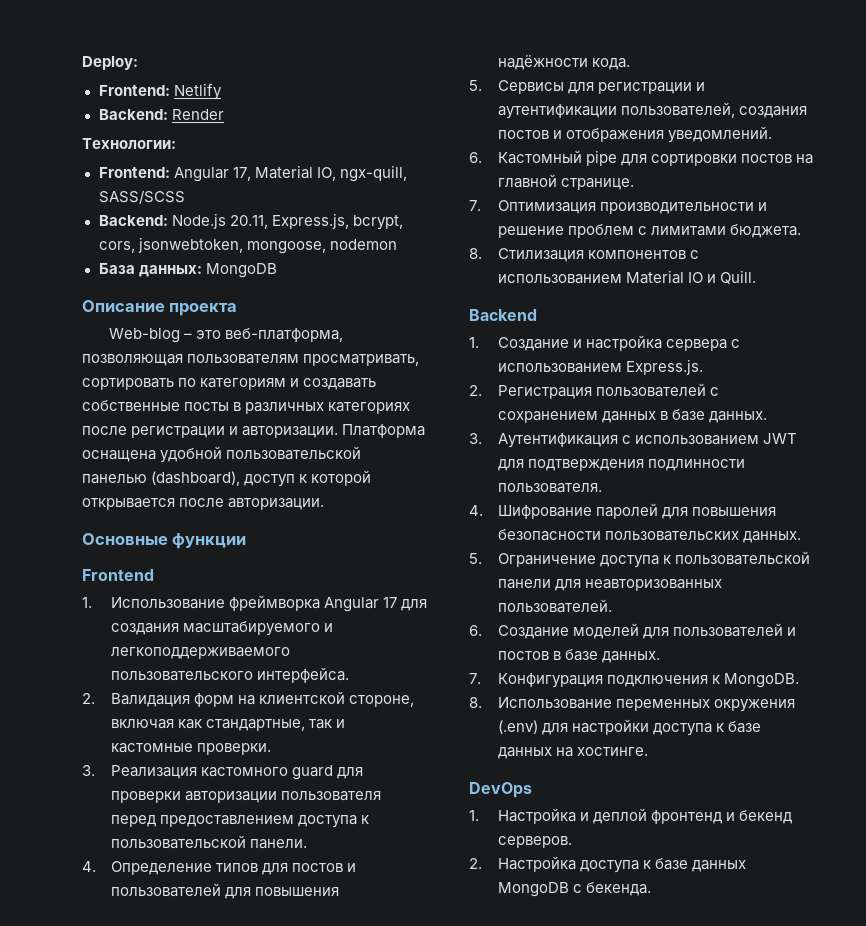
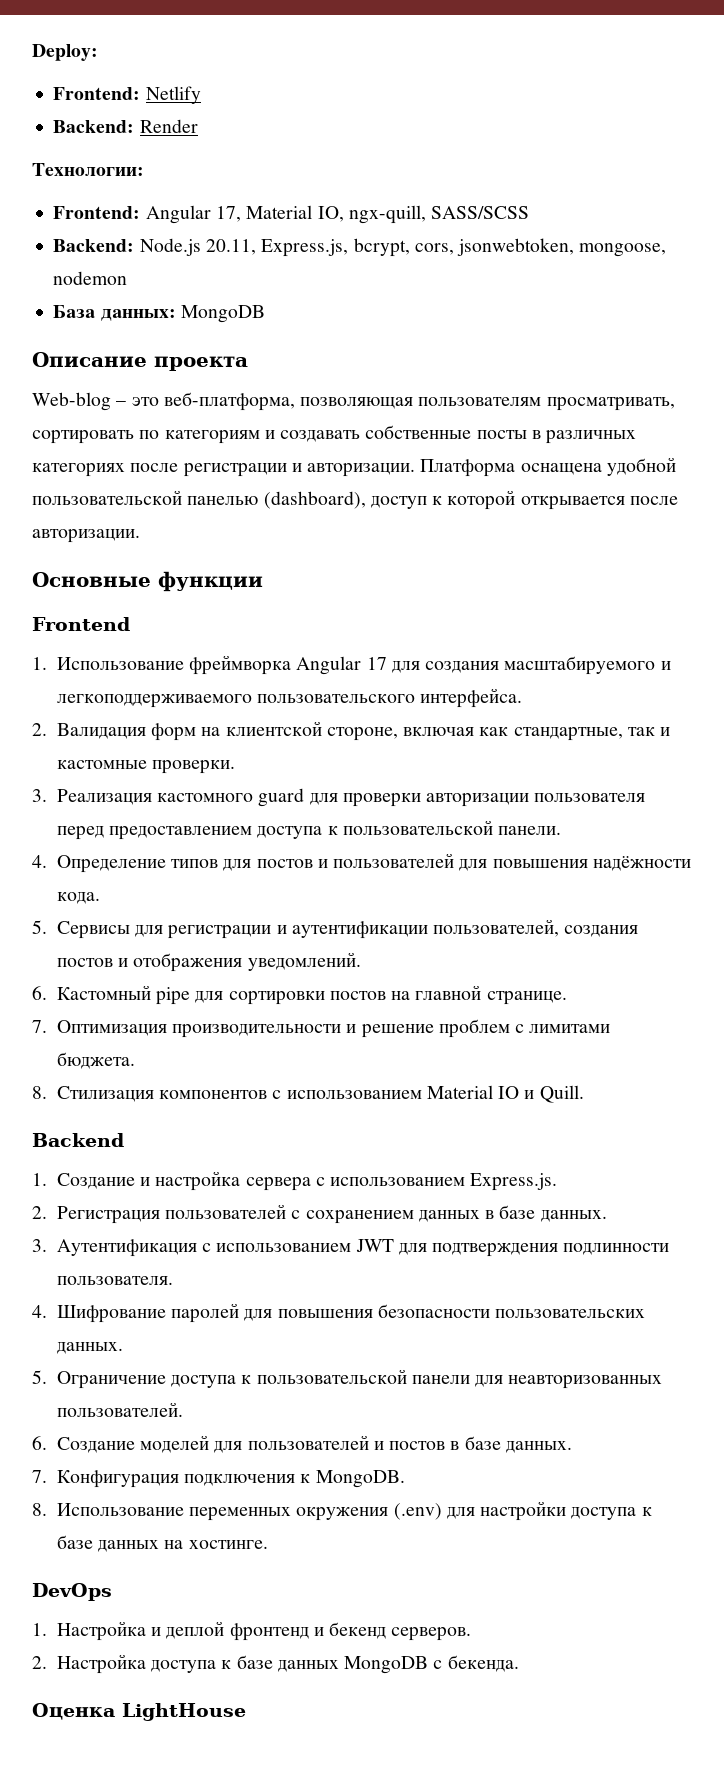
+ Оценка LightHouse

